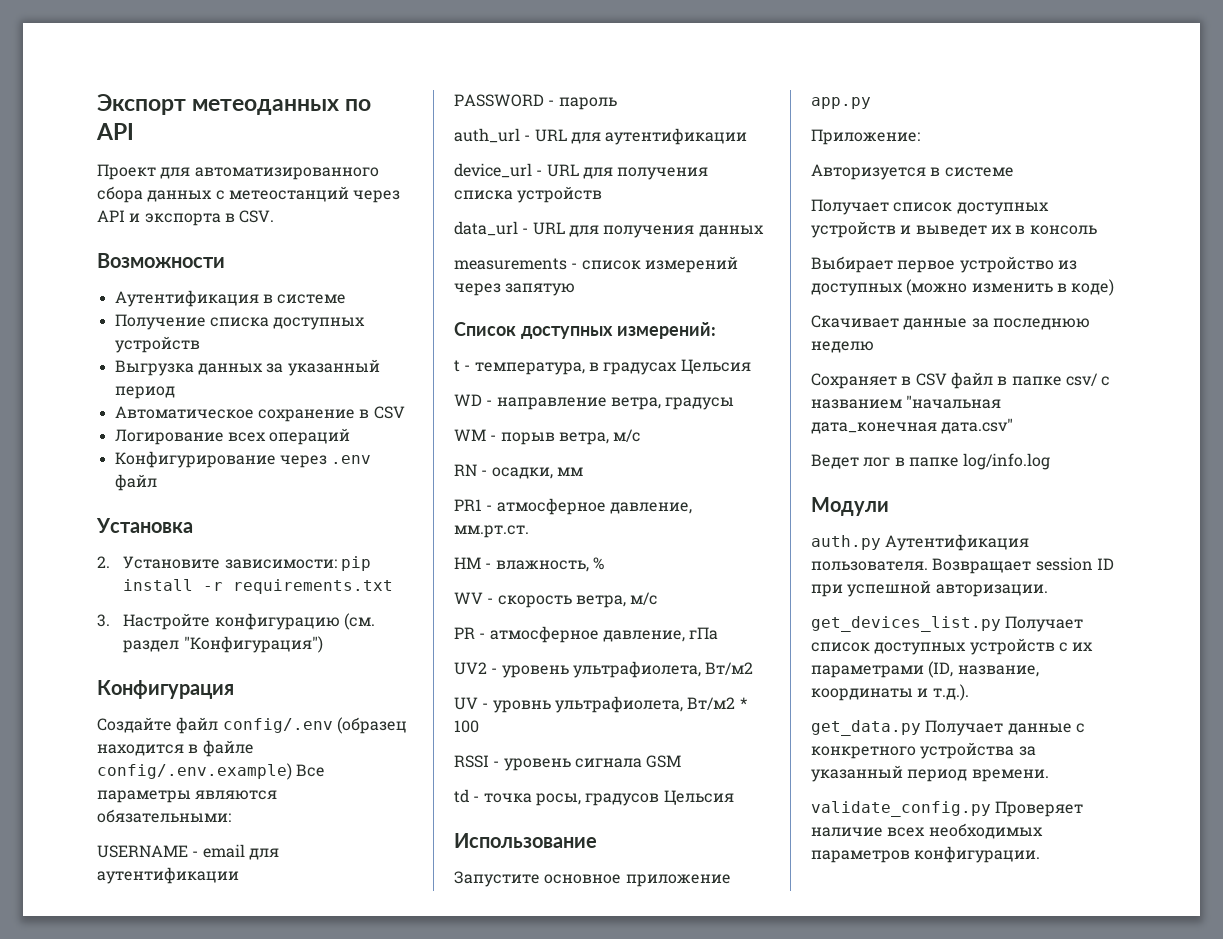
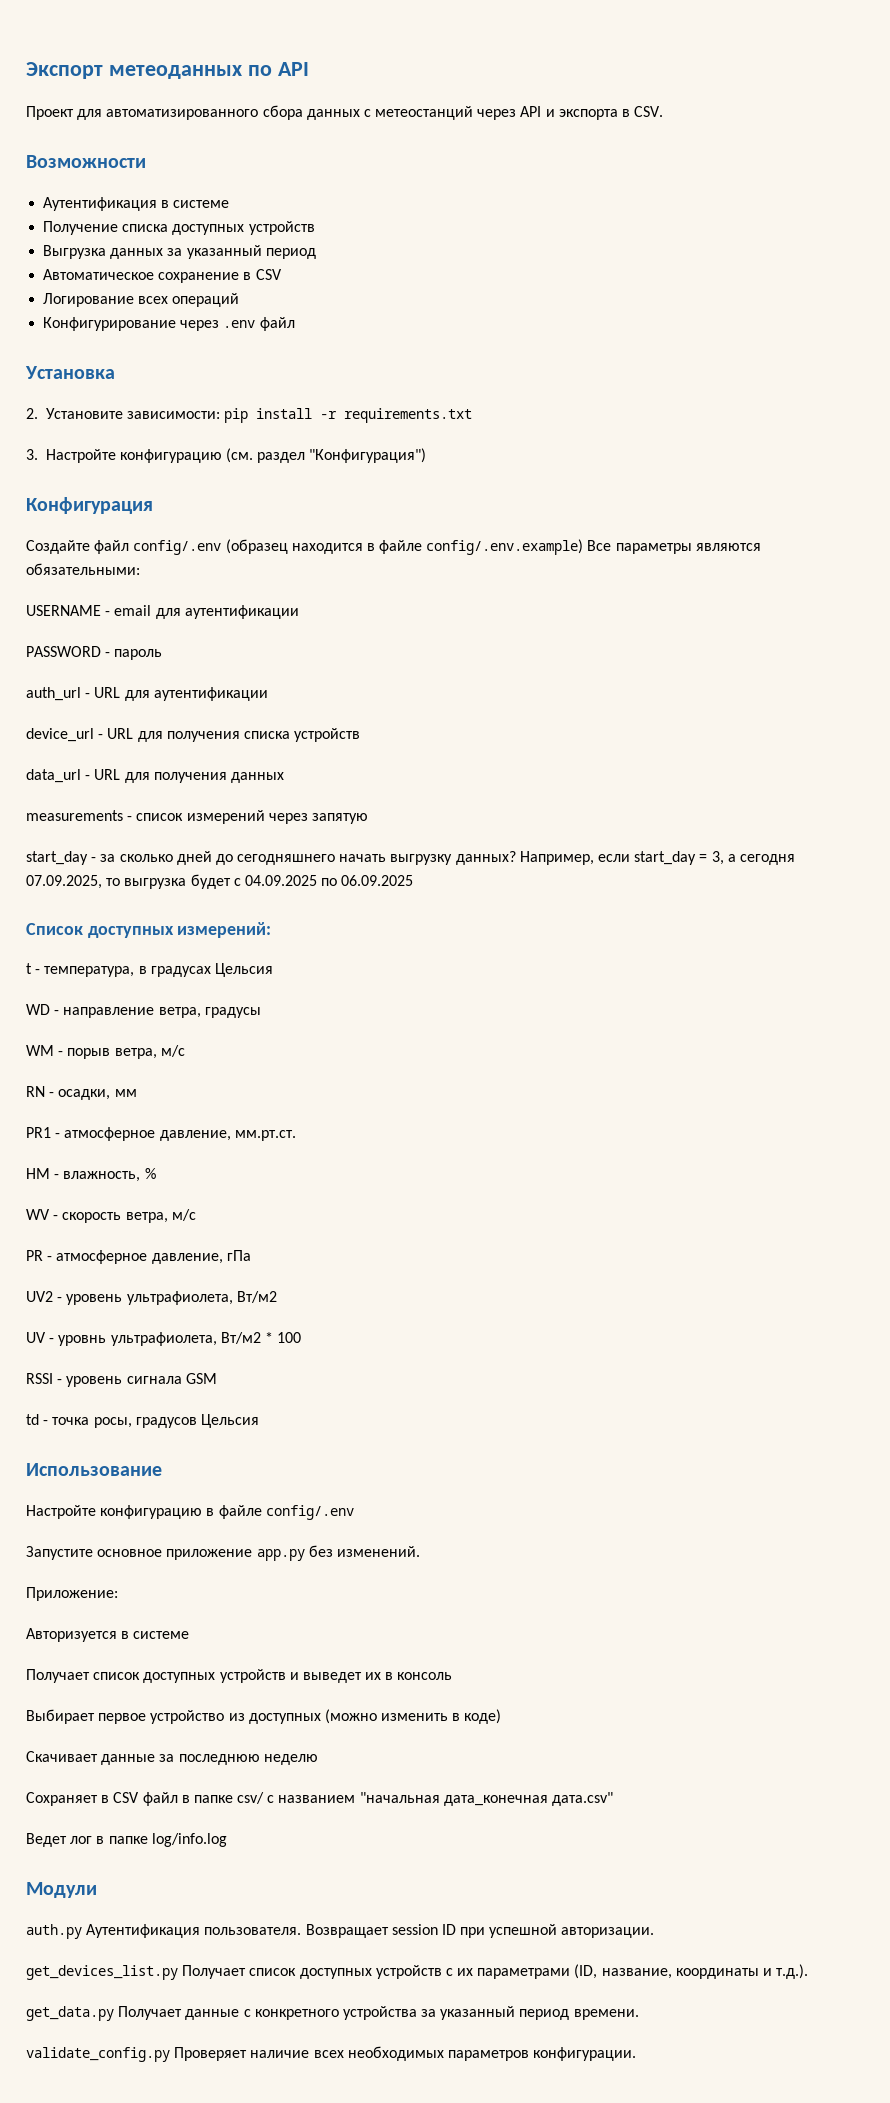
+ start_day - за сколько дней до сегодняшнего начать выгрузку данных? Например, если start_day = 3, а сегодня 07.09.2025, то выгрузка будет с 04.09.2025 по 06.09.2025
+ Настройте конфигурацию в файле config/.env
- Запустите основное приложение app.py
+ Запустите основное приложение app.py без изменений.

